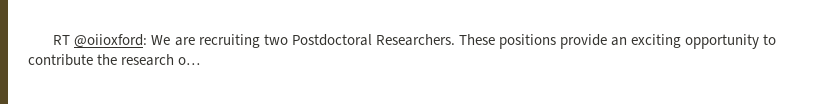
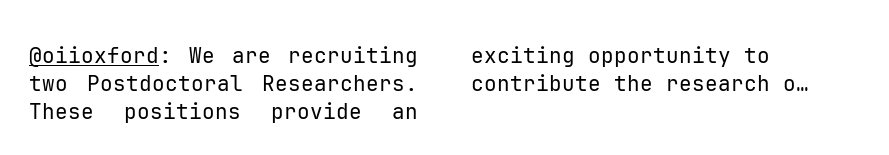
- RT @oiioxford: We are recruiting two Postdoctoral Researchers.
+ @oiioxford: We are recruiting two Postdoctoral Researchers.

